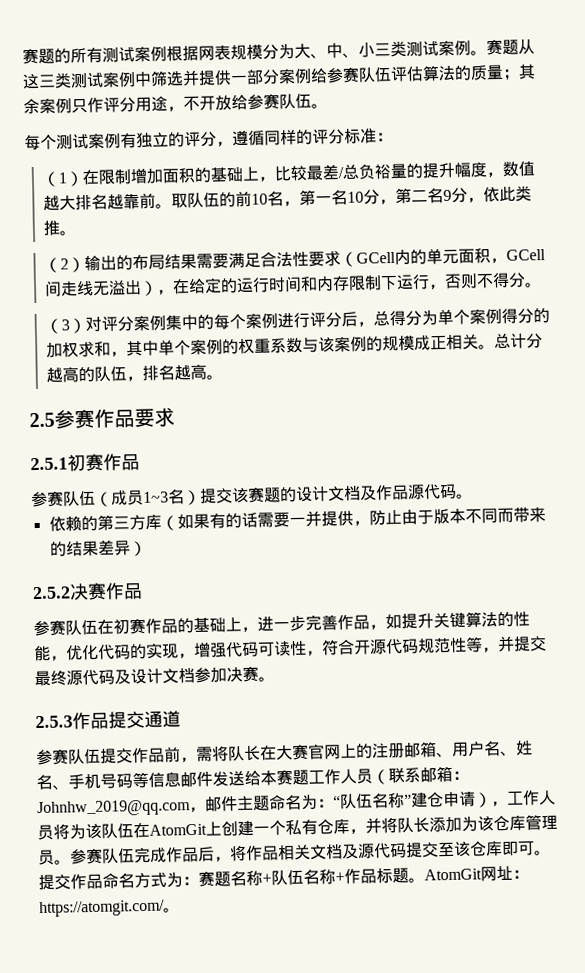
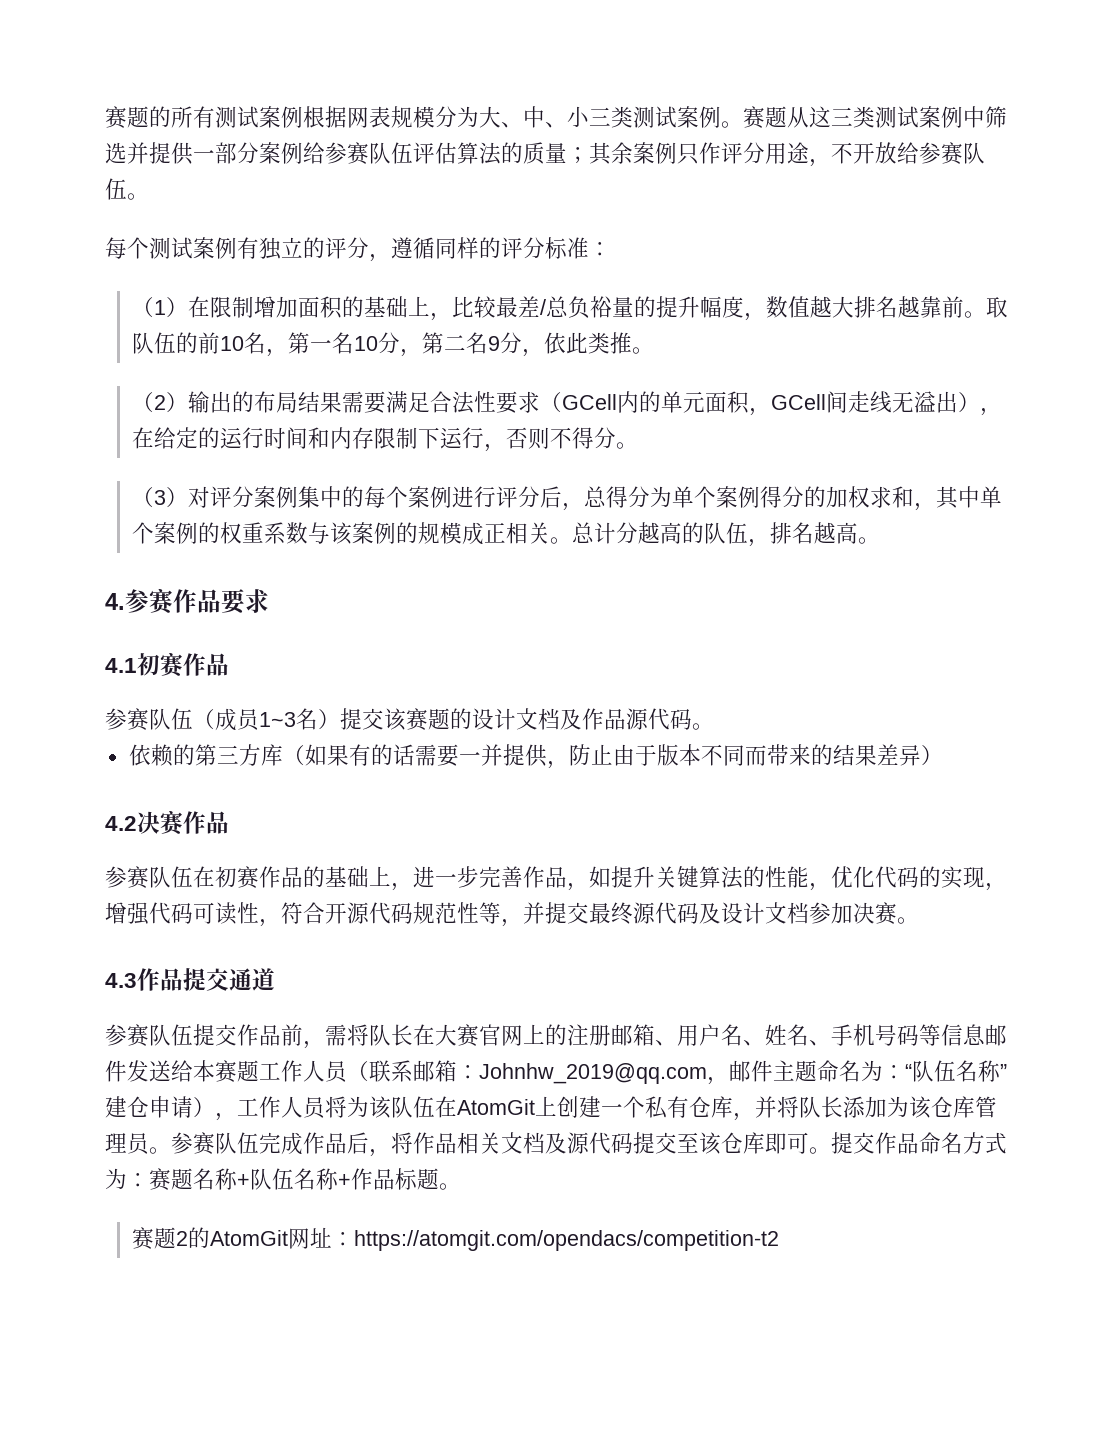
- 2.5参赛作品要求
+ 4.参赛作品要求
- 2.5.1初赛作品
+ 4.1初赛作品
- 2.5.2决赛作品
+ 4.2决赛作品
- 2.5.3作品提交通道
+ 4.3作品提交通道
- 提交作品命名方式为：赛题名称+队伍名称+作品标题。AtomGit网址：https://atomgit.com/。
+ 提交作品命名方式为：赛题名称+队伍名称+作品标题。
+ 赛题2的AtomGit网址：https://atomgit.com/opendacs/competition-t2

